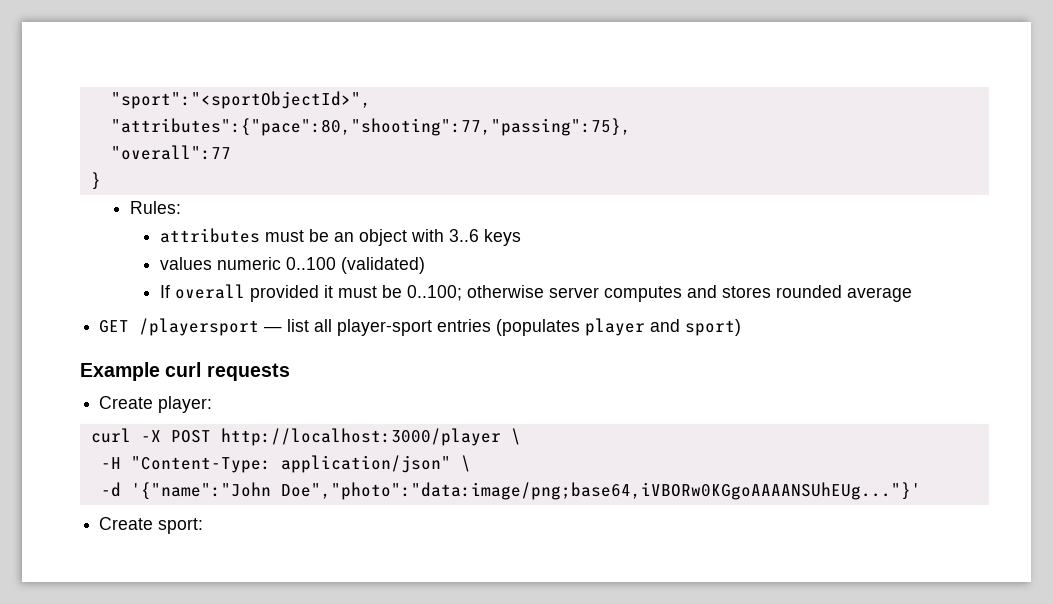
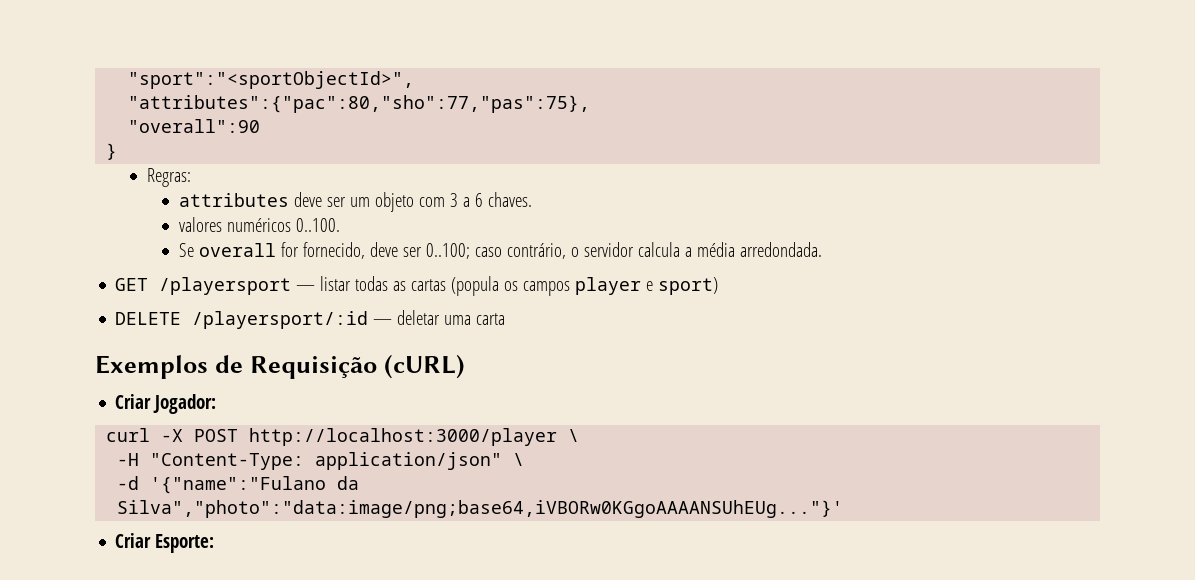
- "attributes":{"pace":80,"shooting":77,"passing":75},
- "overall":77
+ "attributes":{"pac":80,"sho":77,"pas":75},
+ "overall":90
- Rules:
+ Regras:
- attributes must be an object with 3..6 keys
- values numeric 0..100 (validated)
- If overall provided it must be 0..100; otherwise server computes and stores rounded average
- GET /playersport — list all player-sport entries (populates player and sport)
- Example curl requests
- Create player:
+ attributes deve ser um objeto com 3 a 6 chaves.
+ valores numéricos 0..100.
+ Se overall for fornecido, deve ser 0..100; caso contrário, o servidor calcula a média arredondada.
+ GET /playersport — listar todas as cartas (popula os campos player e sport)
+ DELETE /playersport/:id — deletar uma carta
+ Exemplos de Requisição (cURL)
+ Criar Jogador:
- -d '{"name":"John Doe","photo":"data:image/png;base64,iVBORw0KGgoAAAANSUhEUg..."}'
- Create sport:
+ -d '{"name":"Fulano da Silva","photo":"data:image/png;base64,iVBORw0KGgoAAAANSUhEUg..."}'
+ Criar Esporte:

